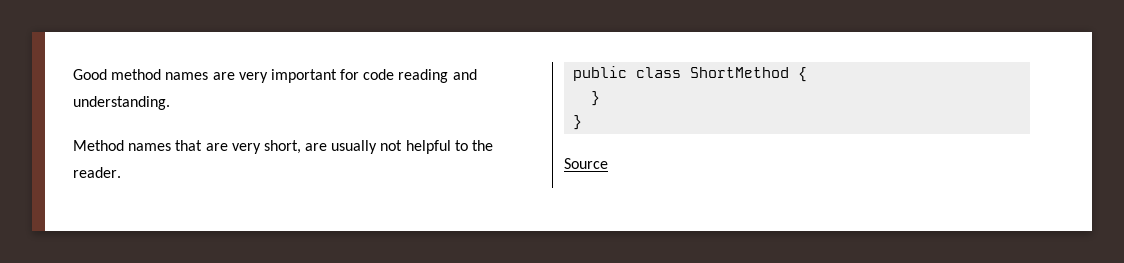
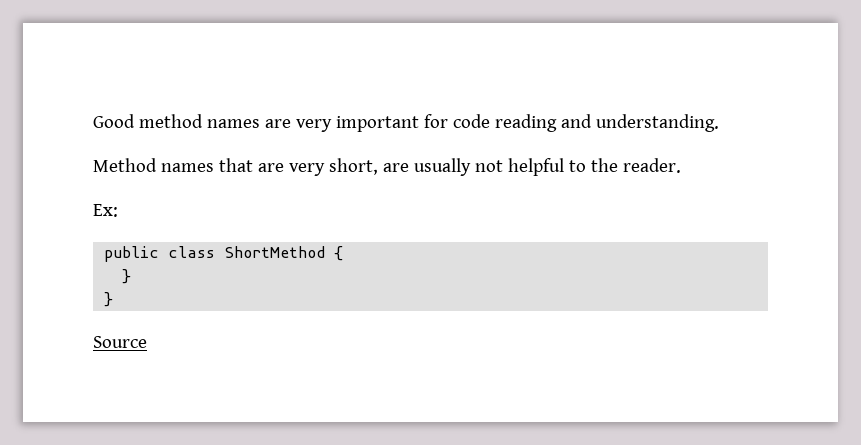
+ Ex:

